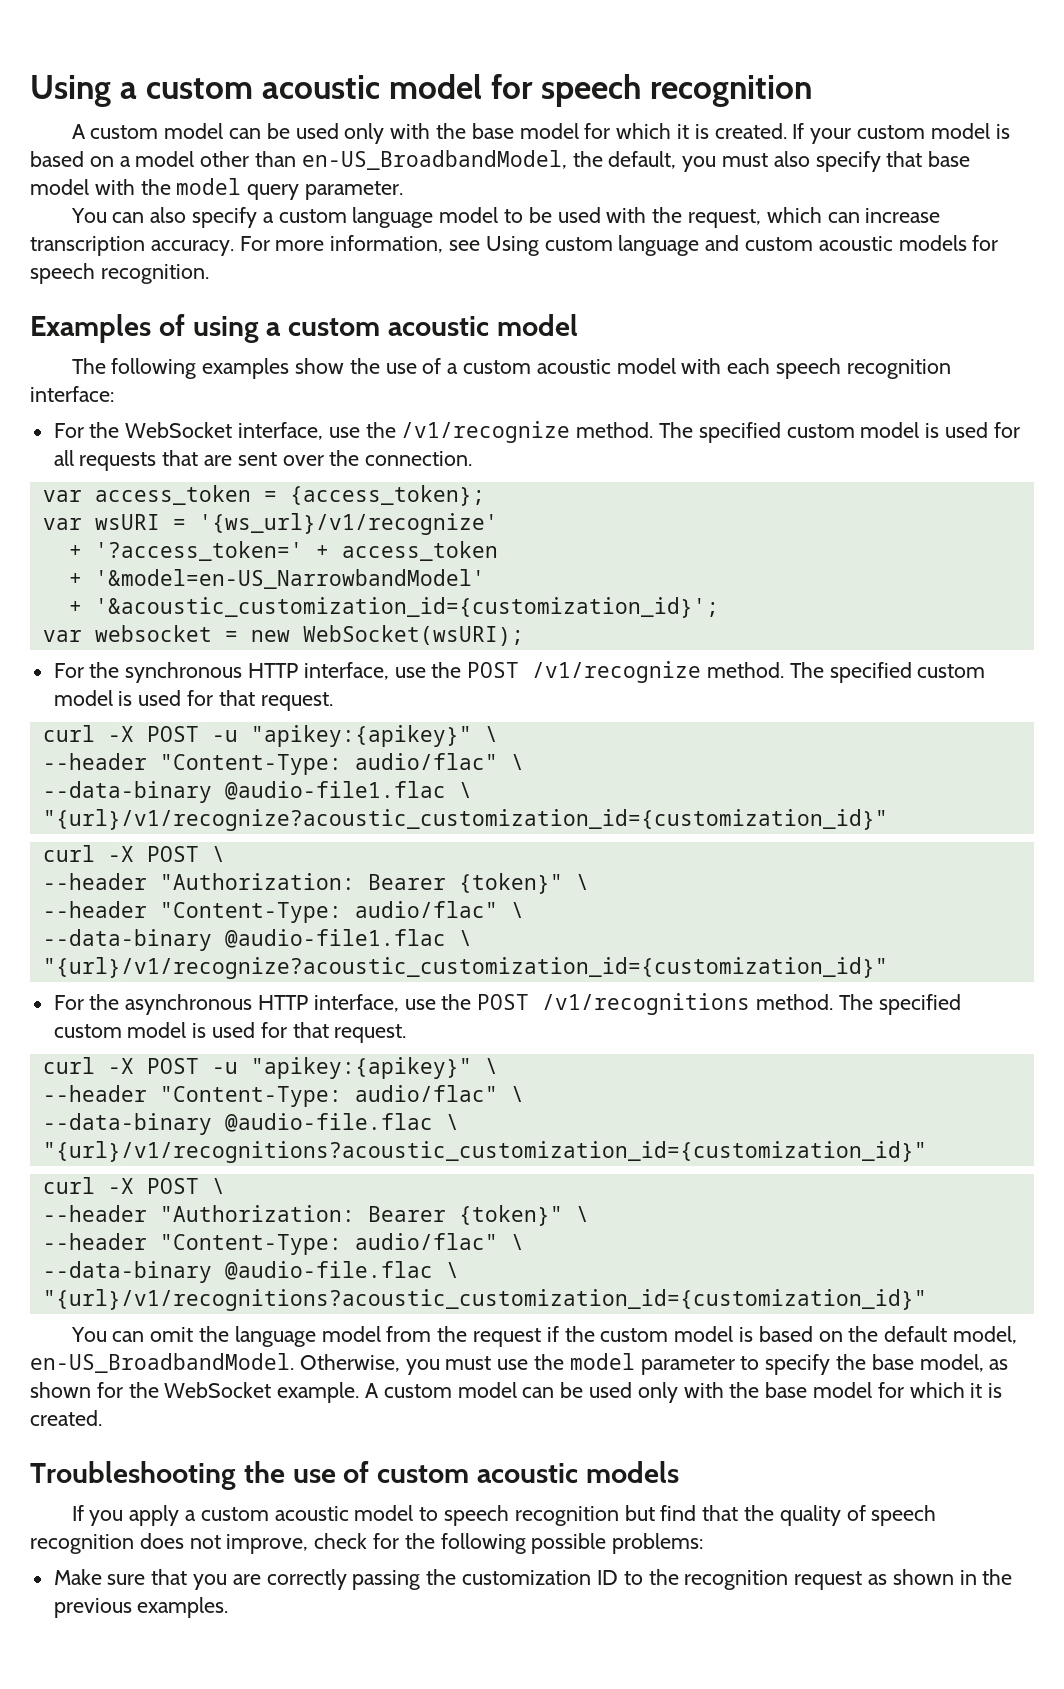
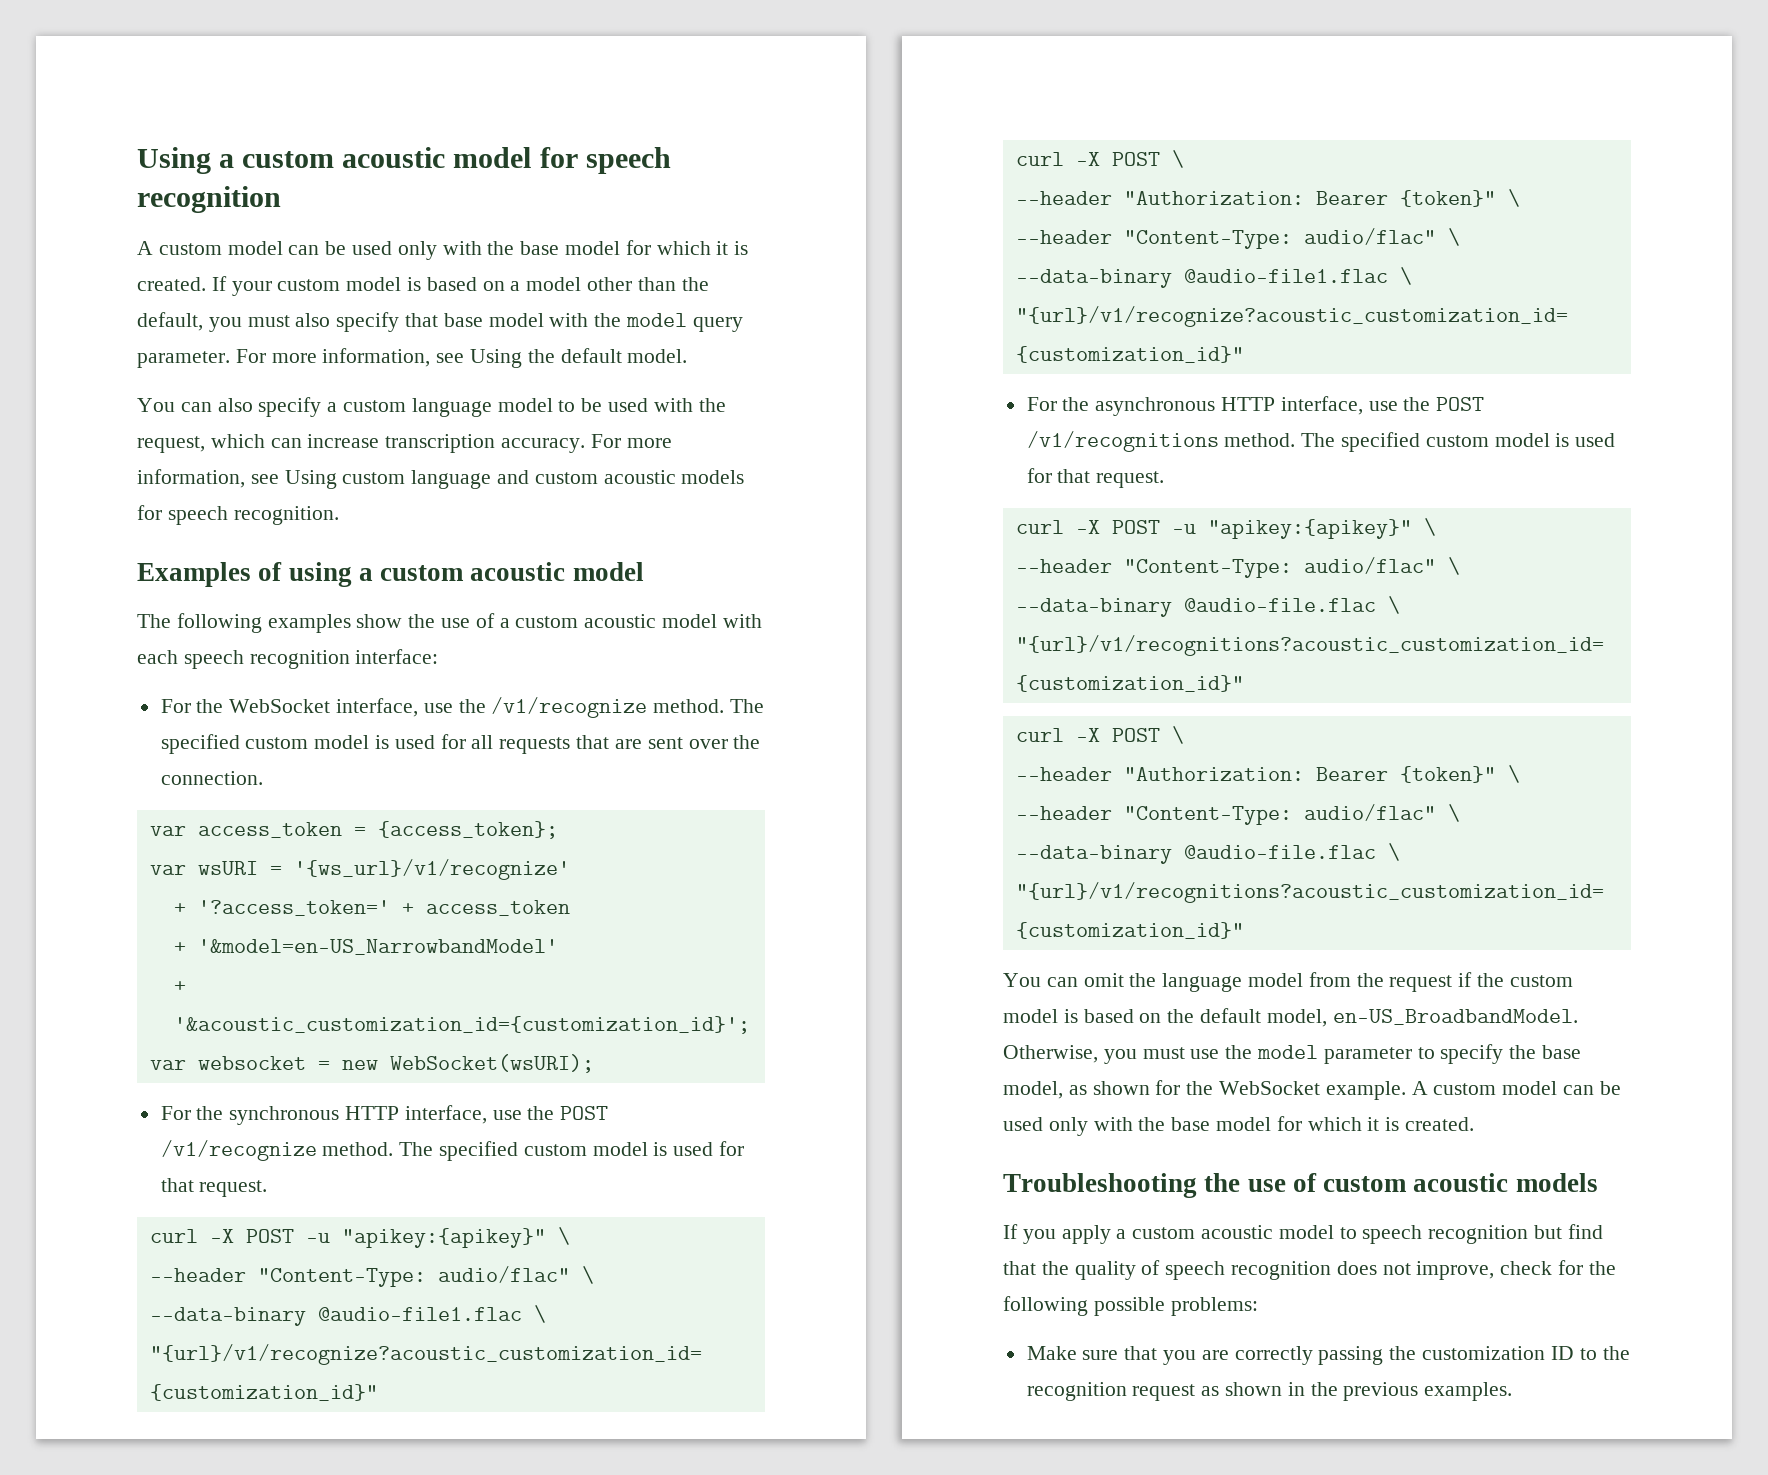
- If your custom model is based on a model other than en-US_BroadbandModel, the default, you must also specify that base model with the model query parameter.
+ If your custom model is based on a model other than the default, you must also specify that base model with the model query parameter. For more information, see Using the default model.

